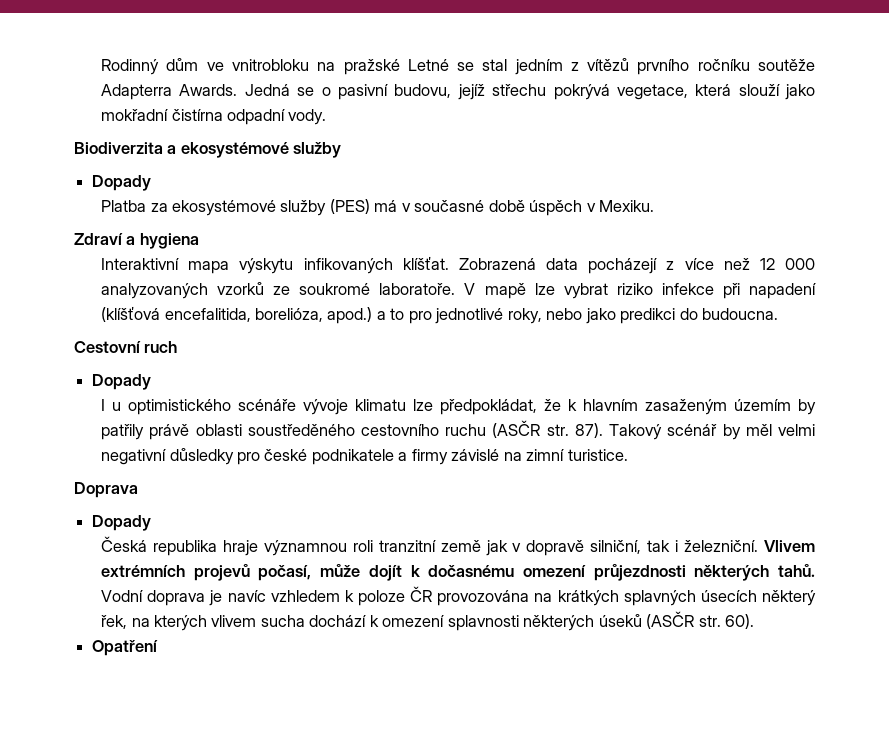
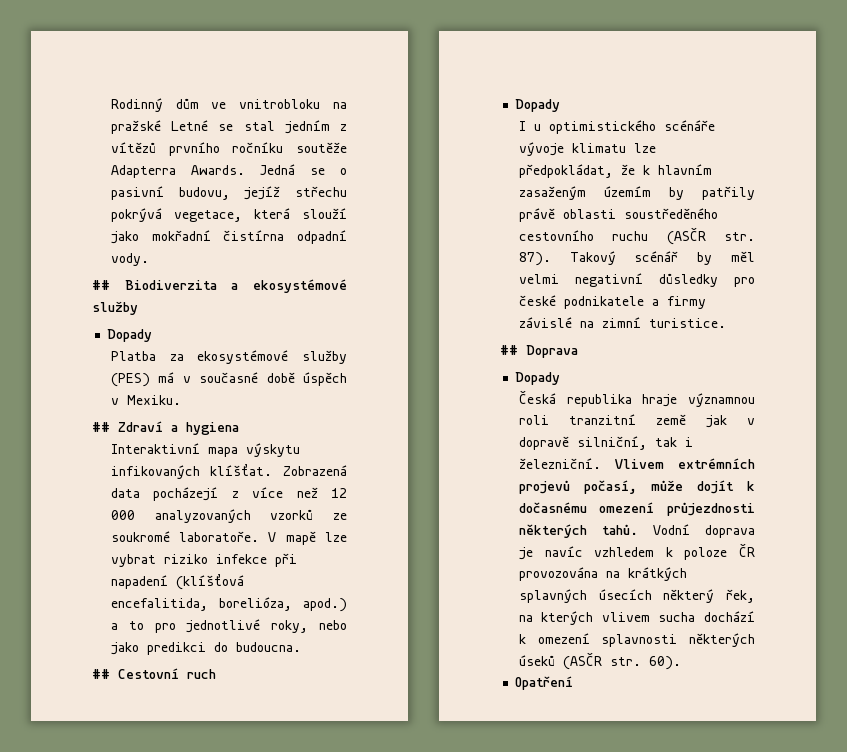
- Biodiverzita a ekosystémové služby
+ ## Biodiverzita a ekosystémové služby
- Zdraví a hygiena
+ ## Zdraví a hygiena
- Cestovní ruch
+ ## Cestovní ruch
- Doprava
+ ## Doprava

